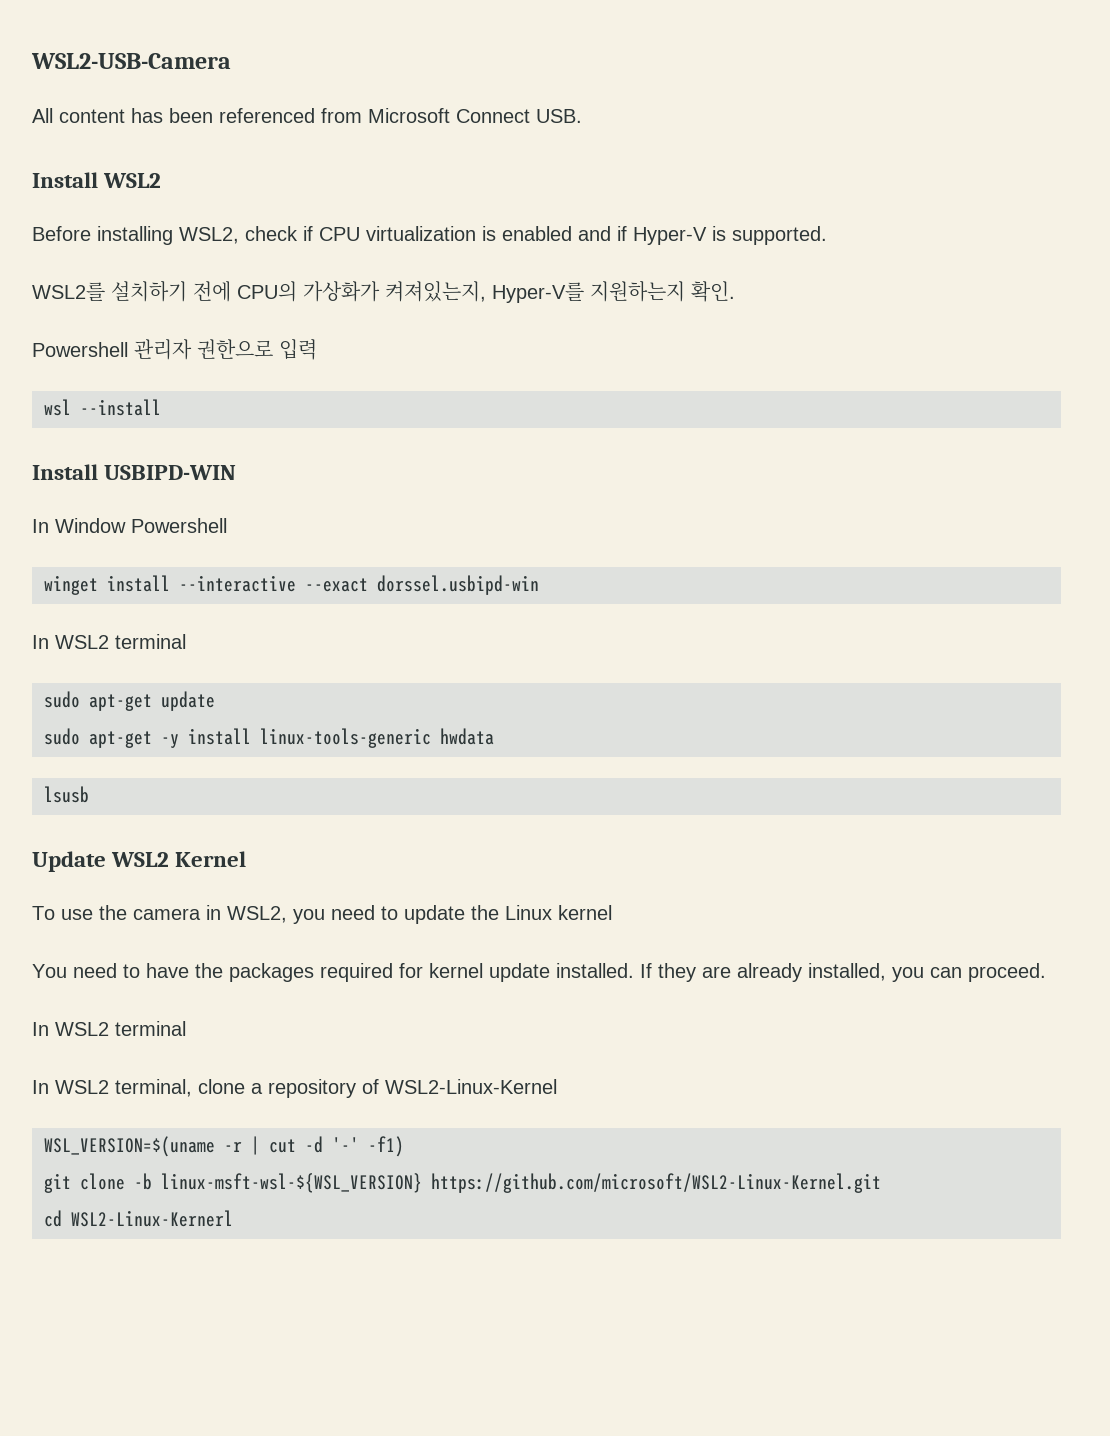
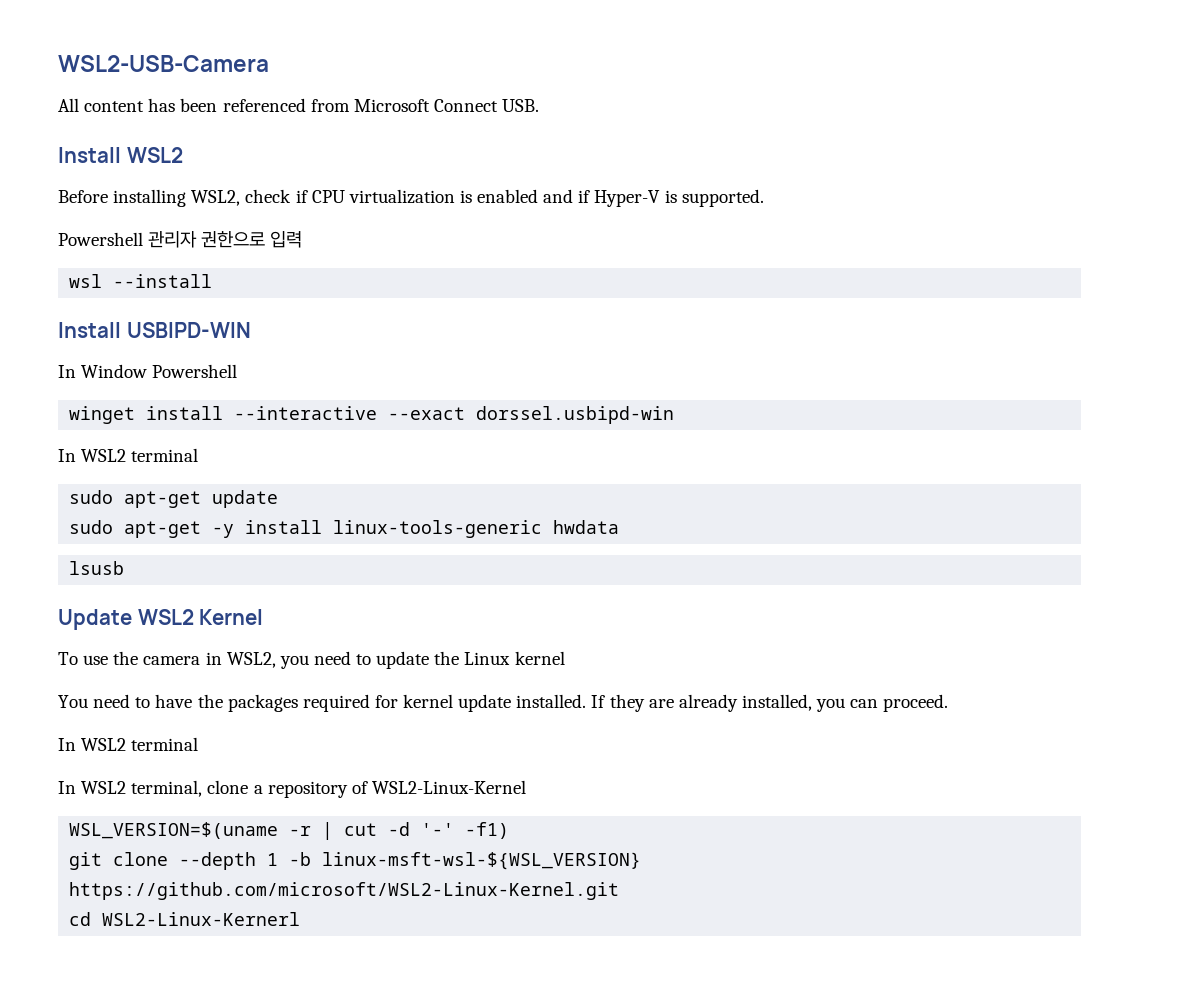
- WSL2를 설치하기 전에 CPU의 가상화가 켜져있는지, Hyper-V를 지원하는지 확인.
- git clone -b linux-msft-wsl-${WSL_VERSION} https://github.com/microsoft/WSL2-Linux-Kernel.git
+ git clone --depth 1 -b linux-msft-wsl-${WSL_VERSION} https://github.com/microsoft/WSL2-Linux-Kernel.git

